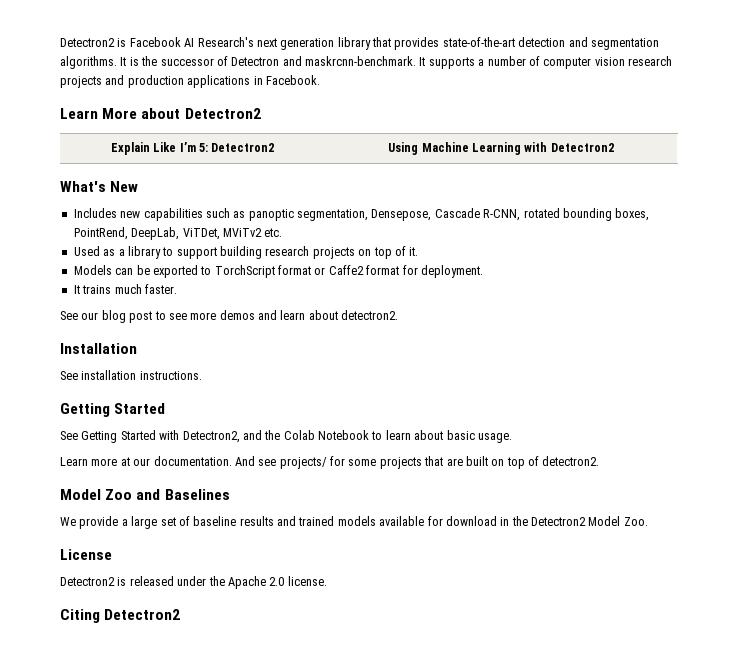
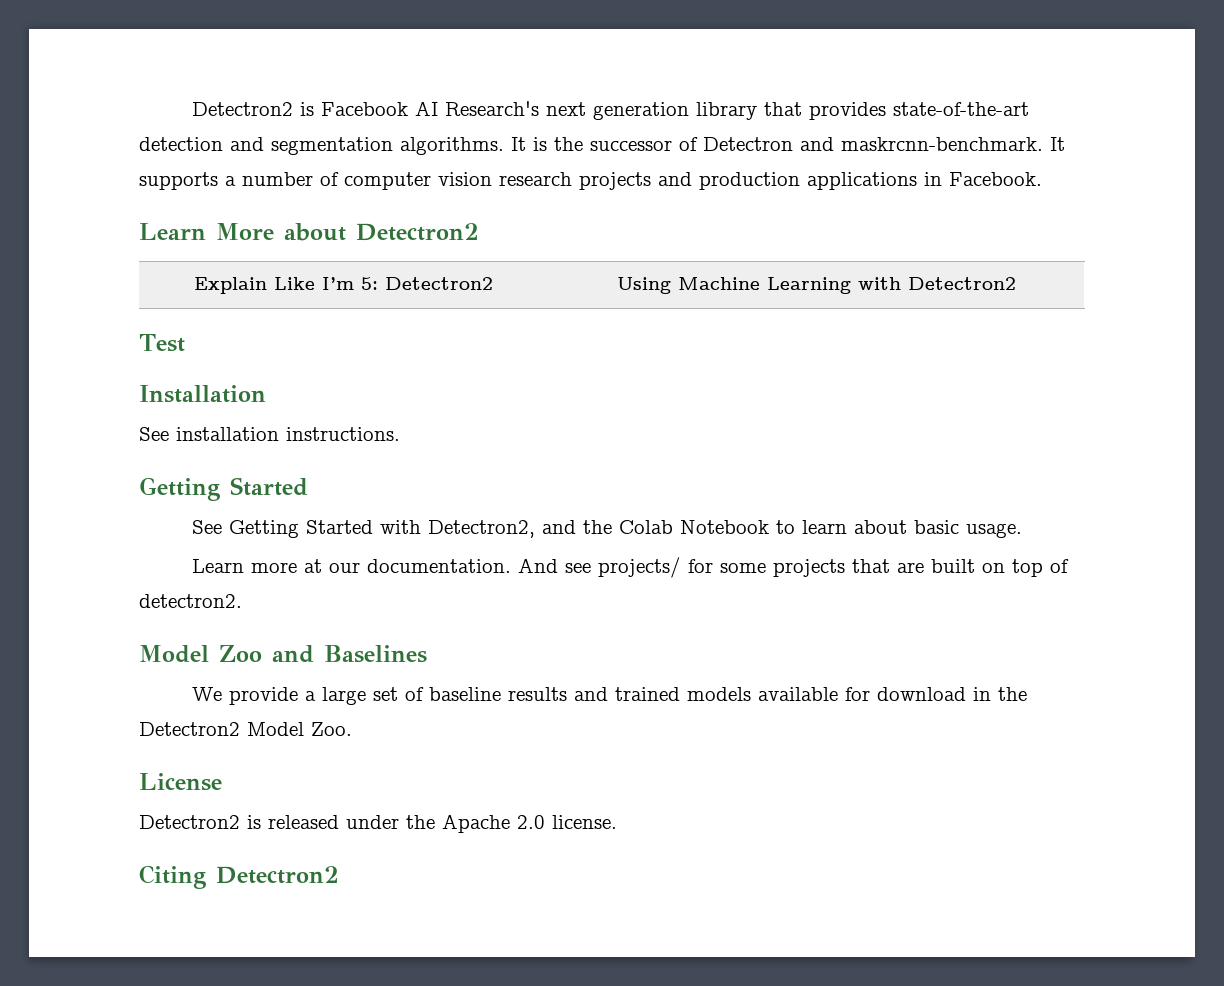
- What's New
- Includes new capabilities such as panoptic segmentation, Densepose, Cascade R-CNN, rotated bounding boxes, PointRend, DeepLab, ViTDet, MViTv2 etc.
- Used as a library to support building research projects on top of it.
- Models can be exported to TorchScript format or Caffe2 format for deployment.
- It trains much faster.
- See our blog post to see more demos and learn about detectron2.
+ Test

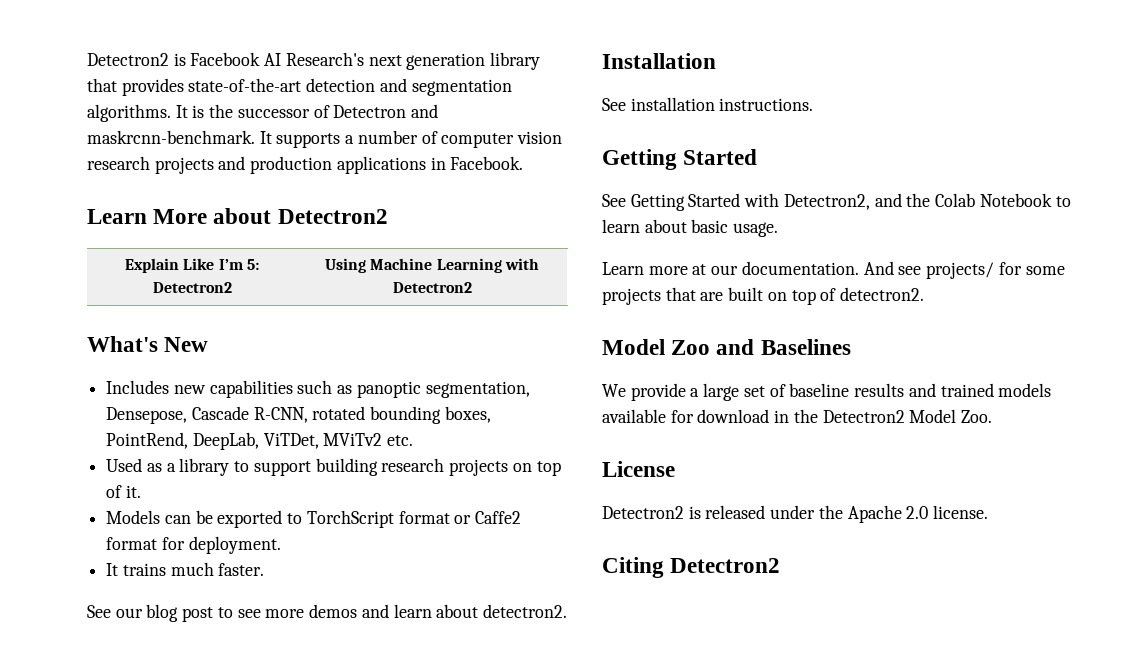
- Test
+ What's New
+ Includes new capabilities such as panoptic segmentation, Densepose, Cascade R-CNN, rotated bounding boxes, PointRend, DeepLab, ViTDet, MViTv2 etc.
+ Used as a library to support building research projects on top of it.
+ Models can be exported to TorchScript format or Caffe2 format for deployment.
+ It trains much faster.
+ See our blog post to see more demos and learn about detectron2.

